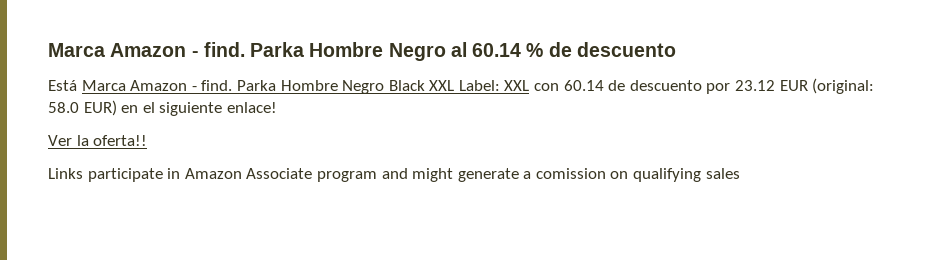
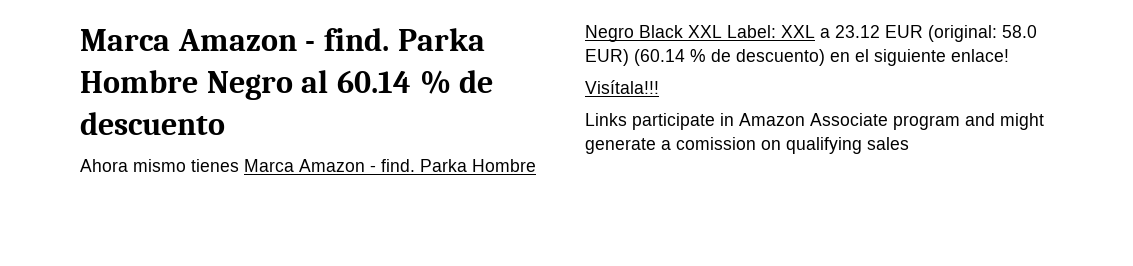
- Está Marca Amazon - find.
+ Ahora mismo tienes Marca Amazon - find.
- Parka Hombre Negro Black XXL Label: XXL con 60.14 de descuento por 23.12 EUR (original: 58.0 EUR) en el siguiente enlace!
+ Parka Hombre Negro Black XXL Label: XXL a 23.12 EUR (original: 58.0 EUR) (60.14 % de descuento) en el siguiente enlace!
- Ver la oferta!!
+ Visítala!!!

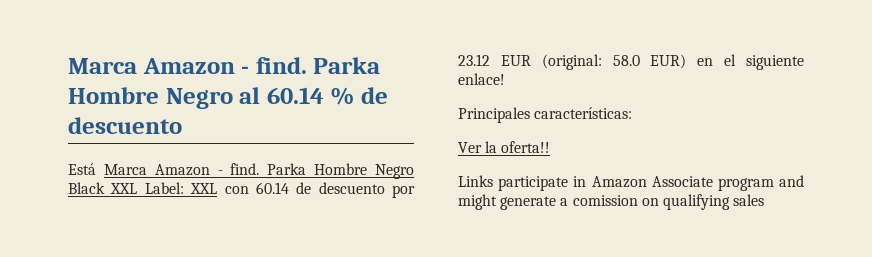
- Ahora mismo tienes Marca Amazon - find.
+ Está Marca Amazon - find.
- Parka Hombre Negro Black XXL Label: XXL a 23.12 EUR (original: 58.0 EUR) (60.14 % de descuento) en el siguiente enlace!
+ Parka Hombre Negro Black XXL Label: XXL con 60.14 de descuento por 23.12 EUR (original: 58.0 EUR) en el siguiente enlace!
- Visítala!!!
+ Principales características:
+ Ver la oferta!!

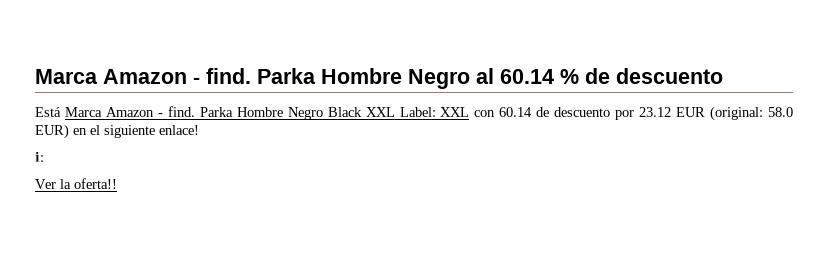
- Principales características:
+ ℹ:
- Links participate in Amazon Associate program and might generate a comission on qualifying sales

